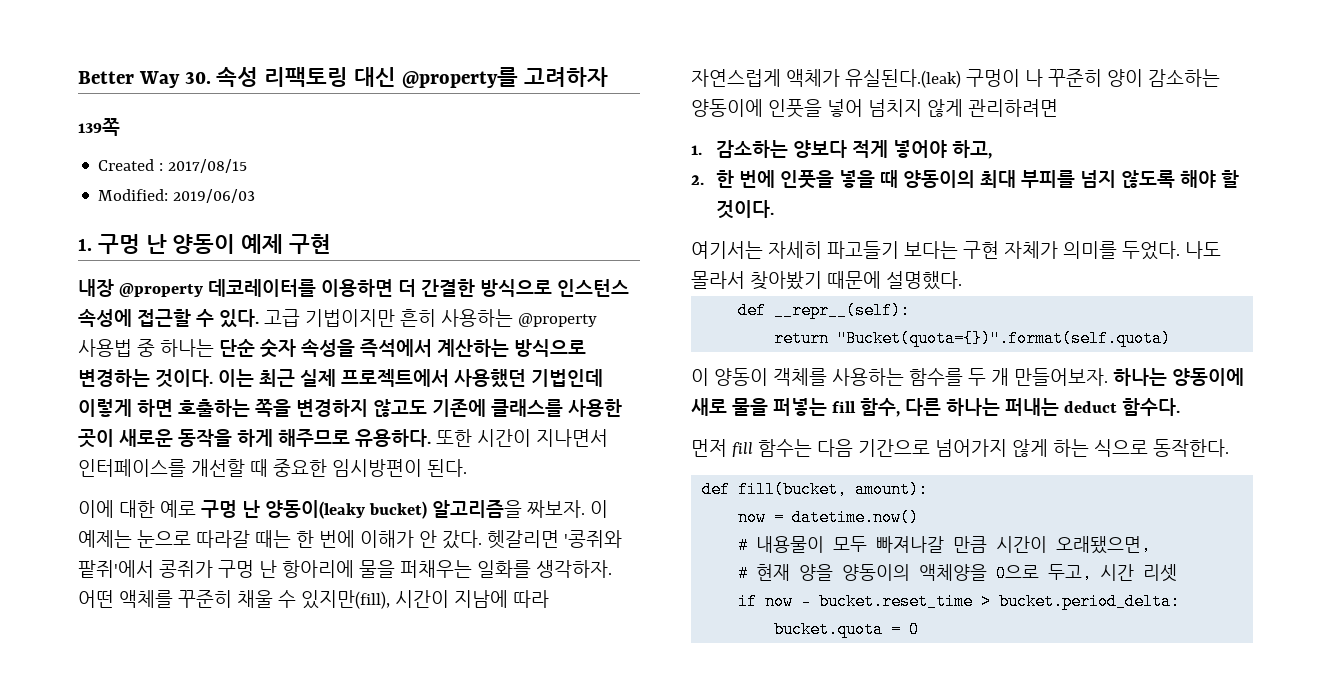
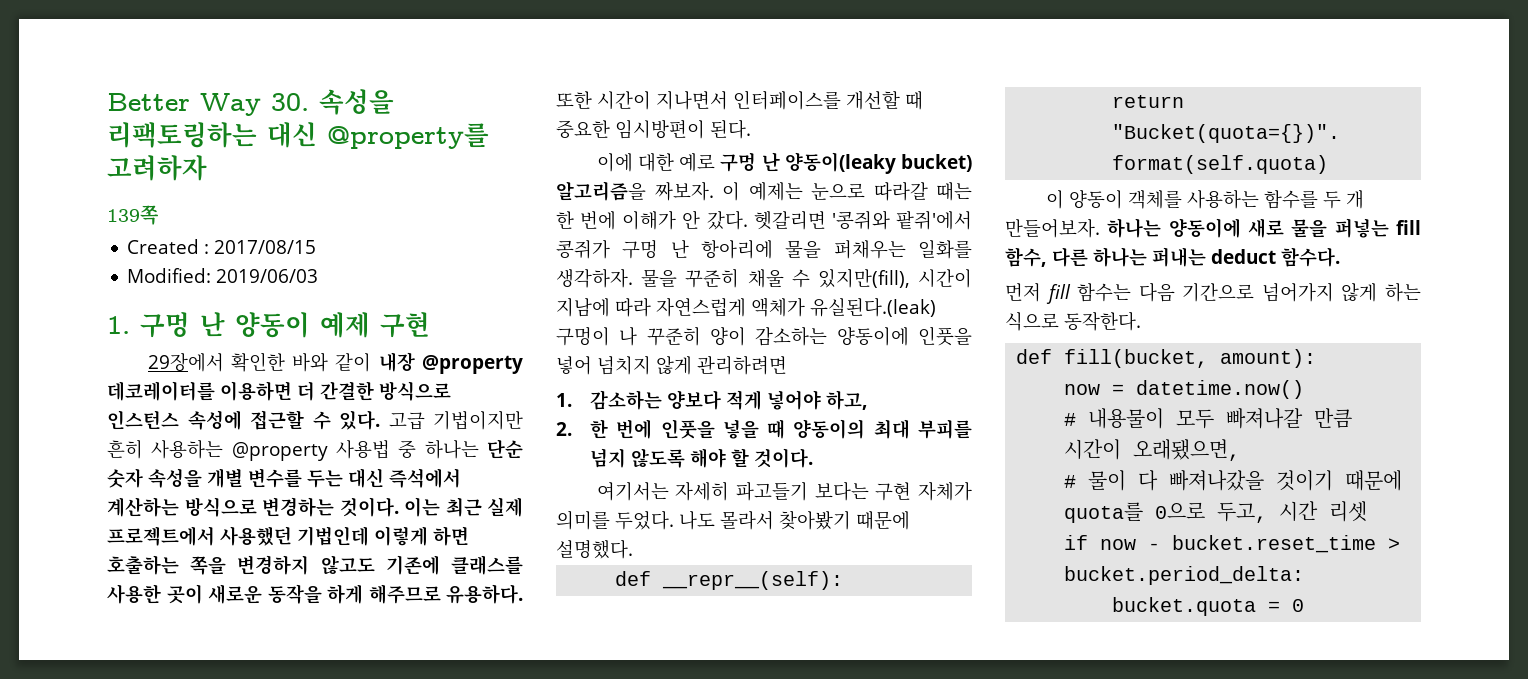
- Better Way 30. 속성 리팩토링 대신 @property를 고려하자
+ Better Way 30. 속성을 리팩토링하는 대신 @property를 고려하자
- 내장 @property 데코레이터를 이용하면 더 간결한 방식으로 인스턴스 속성에 접근할 수 있다.
+ 29장에서 확인한 바와 같이 내장 @property 데코레이터를 이용하면 더 간결한 방식으로 인스턴스 속성에 접근할 수 있다.
- 고급 기법이지만 흔히 사용하는 @property 사용법 중 하나는 단순 숫자 속성을 즉석에서 계산하는 방식으로 변경하는 것이다.
+ 고급 기법이지만 흔히 사용하는 @property 사용법 중 하나는 단순 숫자 속성을 개별 변수를 두는 대신 즉석에서 계산하는 방식으로 변경하는 것이다.
- 어떤 액체를 꾸준히 채울 수 있지만(fill), 시간이 지남에 따라 자연스럽게 액체가 유실된다.(leak) 구멍이 나 꾸준히 양이 감소하는 양동이에 인풋을 넣어 넘치지 않게 관리하려면
+ 물을 꾸준히 채울 수 있지만(fill), 시간이 지남에 따라 자연스럽게 액체가 유실된다.(leak) 구멍이 나 꾸준히 양이 감소하는 양동이에 인풋을 넣어 넘치지 않게 관리하려면
- # 현재 양을 양동이의 액체양을 0으로 두고, 시간 리셋
+ # 물이 다 빠져나갔을 것이기 때문에 quota를 0으로 두고, 시간 리셋

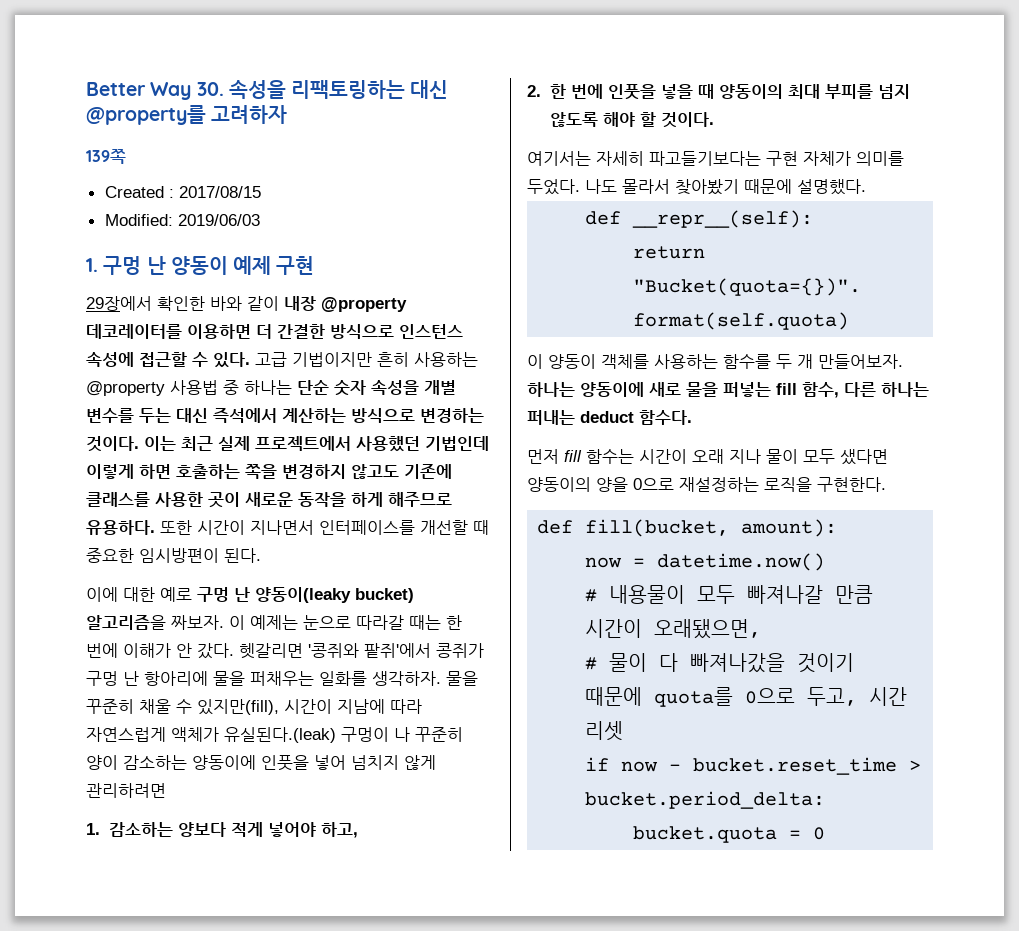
- 여기서는 자세히 파고들기 보다는 구현 자체가 의미를 두었다.
+ 여기서는 자세히 파고들기보다는 구현 자체가 의미를 두었다.
- 먼저 fill 함수는 다음 기간으로 넘어가지 않게 하는 식으로 동작한다.
+ 먼저 fill 함수는 시간이 오래 지나 물이 모두 샜다면 양동이의 양을 0으로 재설정하는 로직을 구현한다.

